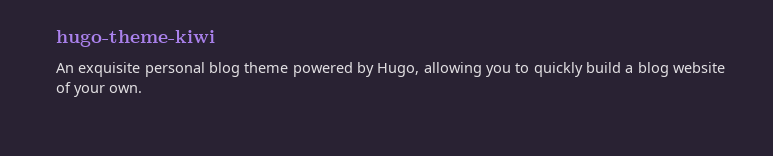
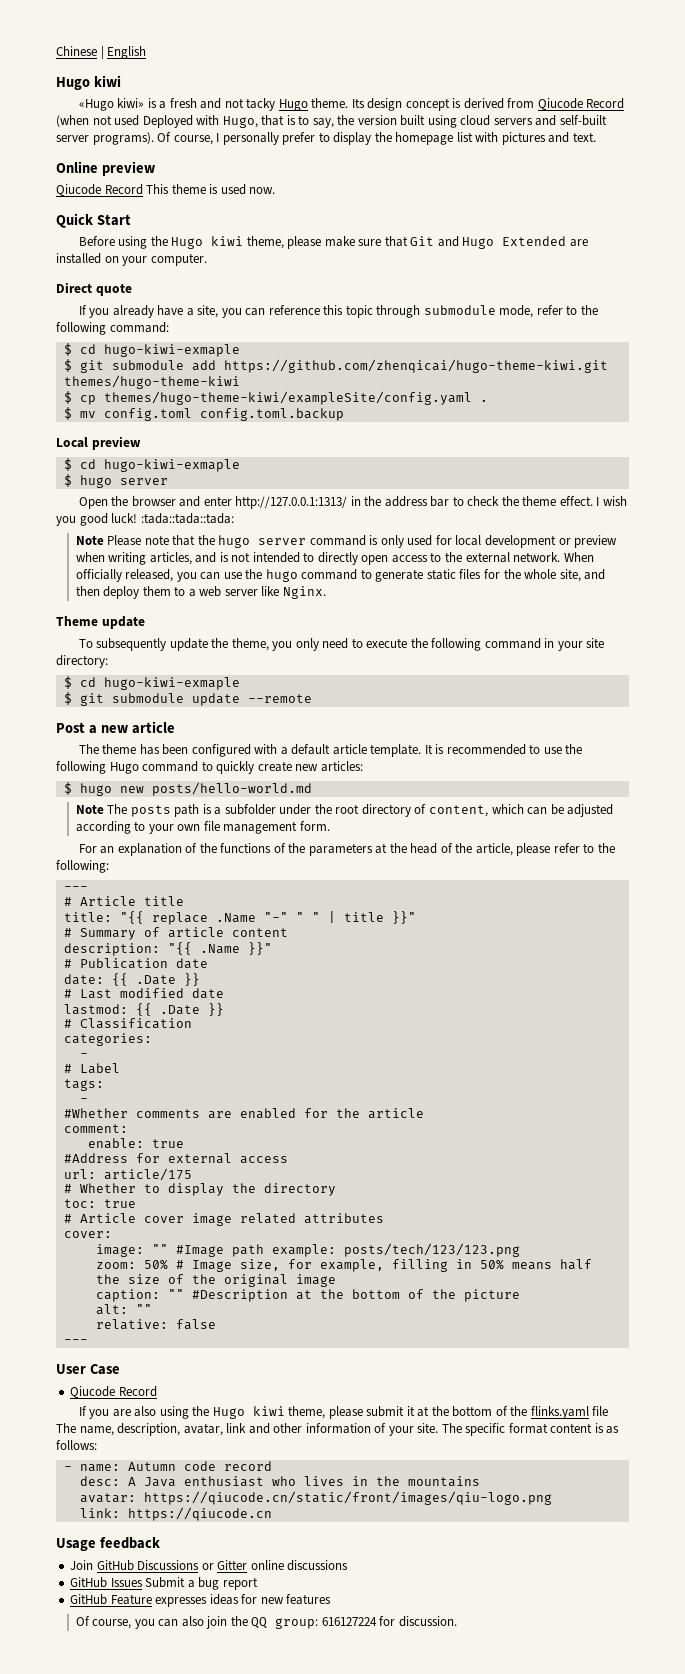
- hugo-theme-kiwi
- An exquisite personal blog theme powered by Hugo, allowing you to quickly build a blog website of your own.
+ Chinese | English
+ Hugo kiwi
+ «Hugo kiwi» is a fresh and not tacky Hugo theme. Its design concept is derived from Qiucode Record (when not used Deployed with Hugo, that is to say, the version built using cloud servers and self-built server programs). Of course, I personally prefer to display the homepage list with pictures and text.
+ Online preview
+ Qiucode Record This theme is used now.
+ Quick Start
+ Before using the Hugo kiwi theme, please make sure that Git and Hugo Extended are installed on your computer.
+ Direct quote
+ If you already have a site, you can reference this topic through submodule mode, refer to the following command:
+ $ cd hugo-kiwi-exmaple
+ $ git submodule add https://github.com/zhenqicai/hugo-theme-kiwi.git themes/hugo-theme-kiwi
+ $ cp themes/hugo-theme-kiwi/exampleSite/config.yaml .
+ $ mv config.toml config.toml.backup
+ Local preview
+ $ cd hugo-kiwi-exmaple
+ $ hugo server
+ Open the browser and enter http://127.0.0.1:1313/ in the address bar to check the theme effect. I wish you good luck! :tada::tada::tada:
+ Note Please note that the hugo server command is only used for local development or preview when writing articles, and is not intended to directly open access to the external network. When officially released, you can use the hugo command to generate static files for the whole site, and then deploy them to a web server like Nginx.
+ Theme update
+ To subsequently update the theme, you only need to execute the following command in your site directory:
+ $ cd hugo-kiwi-exmaple
+ $ git submodule update --remote
+ Post a new article
+ The theme has been configured with a default article template. It is recommended to use the following Hugo command to quickly create new articles:
+ $ hugo new posts/hello-world.md
+ Note The posts path is a subfolder under the root directory of content, which can be adjusted according to your own file management form.
+ For an explanation of the functions of the parameters at the head of the article, please refer to the following:
+ ---
+ # Article title
+ title: "{{ replace .Name "-" " " | title }}"
+ # Summary of article content
+ description: "{{ .Name }}"
+ # Publication date
+ date: {{ .Date }}
+ # Last modified date
+ lastmod: {{ .Date }}
+ # Classification
+ categories:
+ -
+ # Label
+ tags:
+ -
+ #Whether comments are enabled for the article
+ comment:
+ enable: true
+ #Address for external access
+ url: article/175
+ # Whether to display the directory
+ toc: true
+ # Article cover image related attributes
+ cover:
+ image: "" #Image path example: posts/tech/123/123.png
+ zoom: 50% # Image size, for example, filling in 50% means half the size of the original image
+ caption: "" #Description at the bottom of the picture
+ alt: ""
+ relative: false
+ ---
+ User Case
+ Qiucode Record
+ If you are also using the Hugo kiwi theme, please submit it at the bottom of the flinks.yaml file The name, description, avatar, link and other information of your site. The specific format content is as follows:
+ - name: Autumn code record
+ desc: A Java enthusiast who lives in the mountains
+ avatar: https://qiucode.cn/static/front/images/qiu-logo.png
+ link: https://qiucode.cn
+ Usage feedback
+ Join GitHub Discussions or Gitter online discussions
+ GitHub Issues Submit a bug report
+ GitHub Feature expresses ideas for new features
+ Of course, you can also join the QQ group: 616127224 for discussion.

